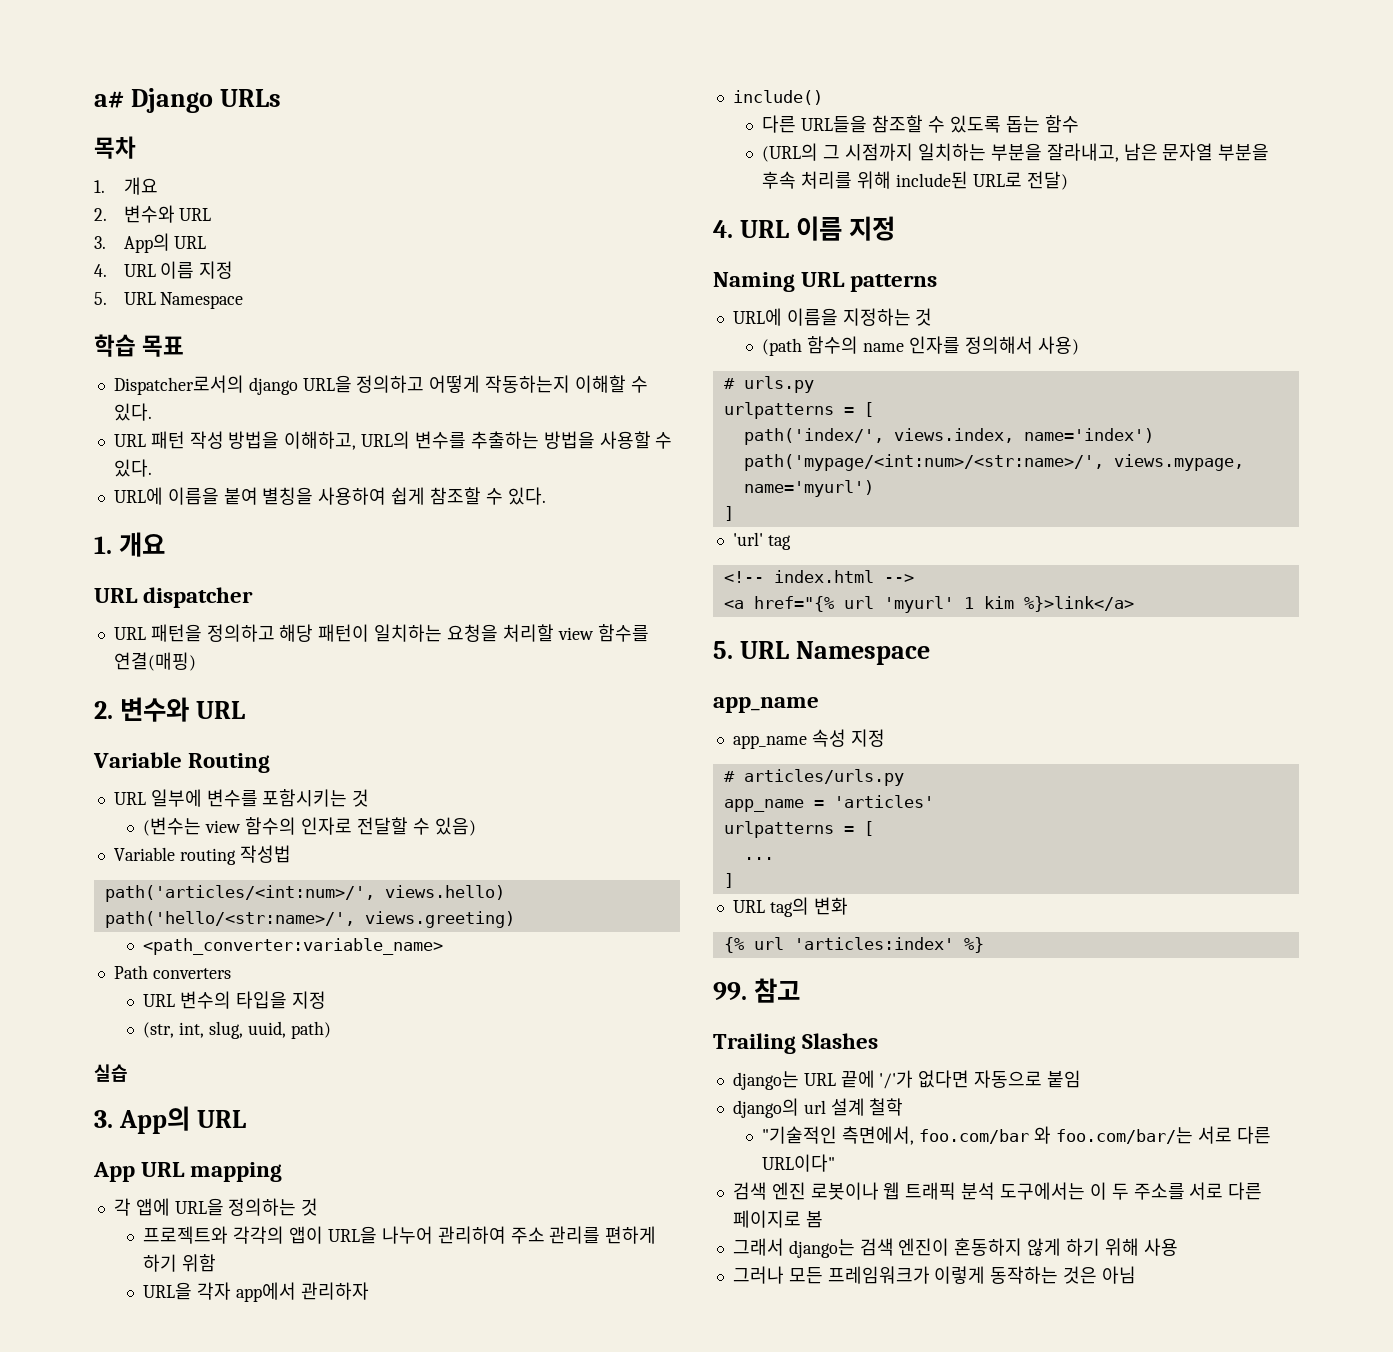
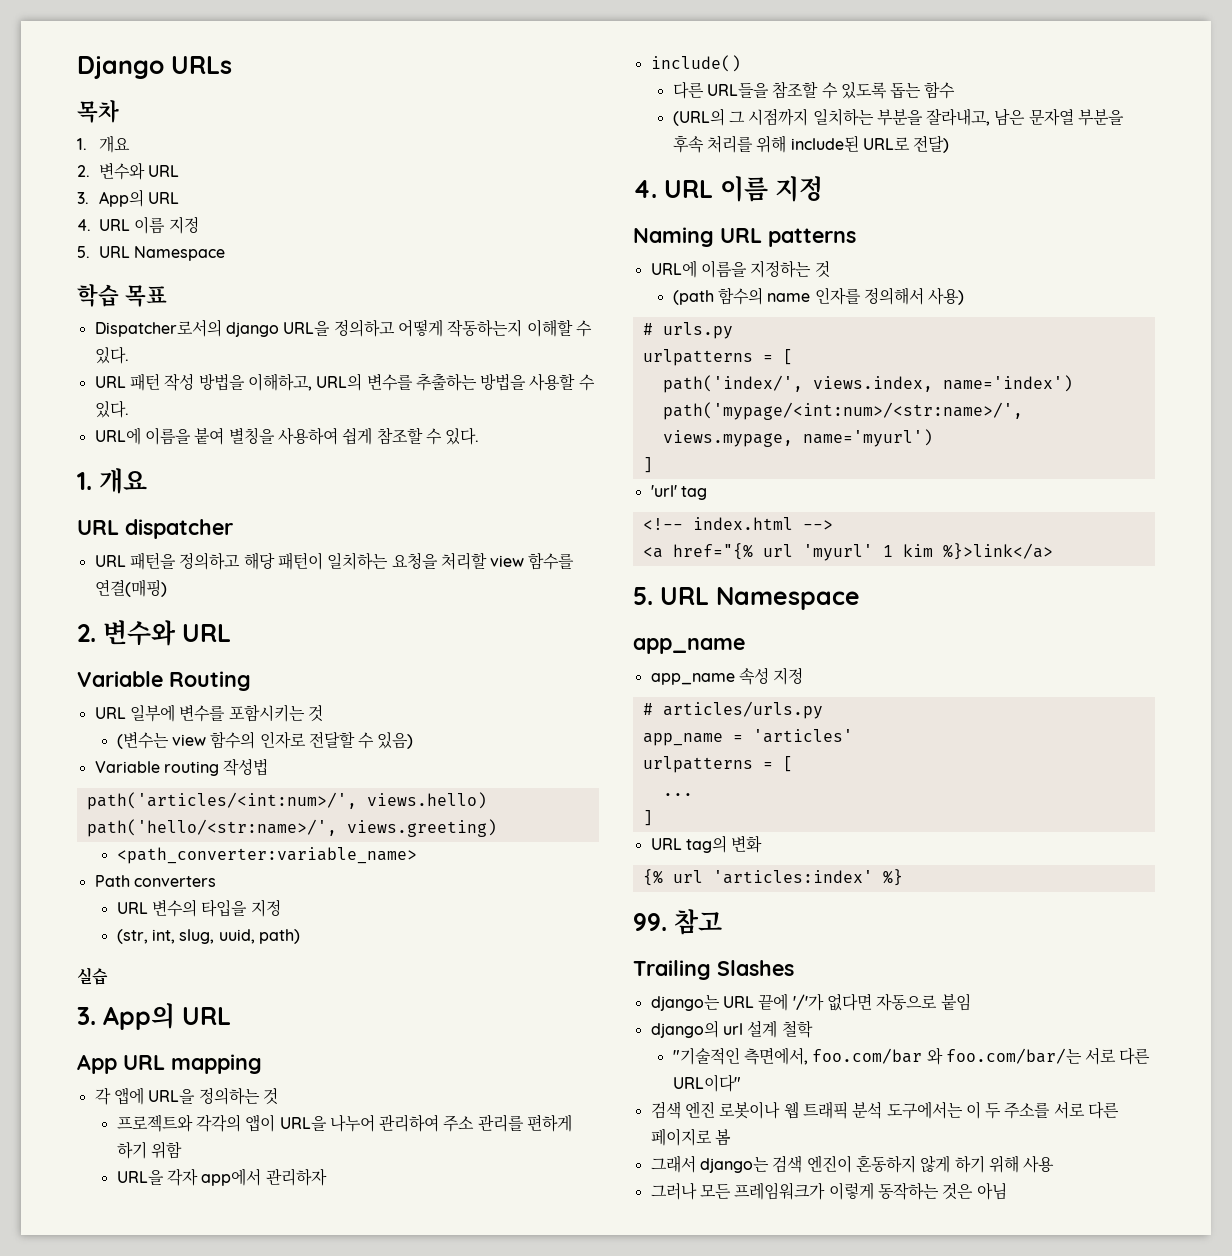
- a# Django URLs
+ Django URLs

